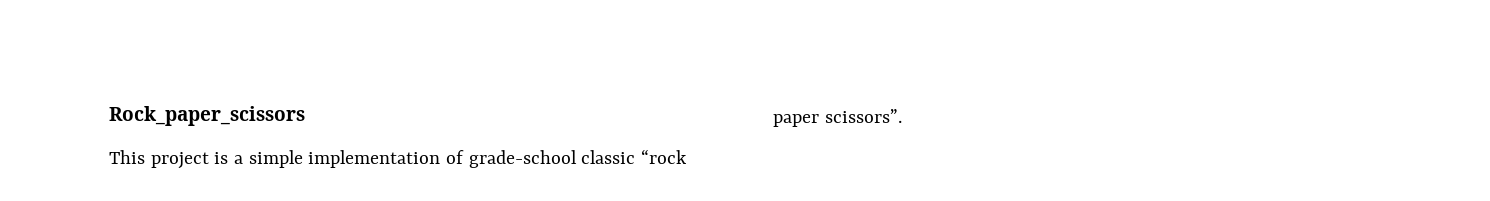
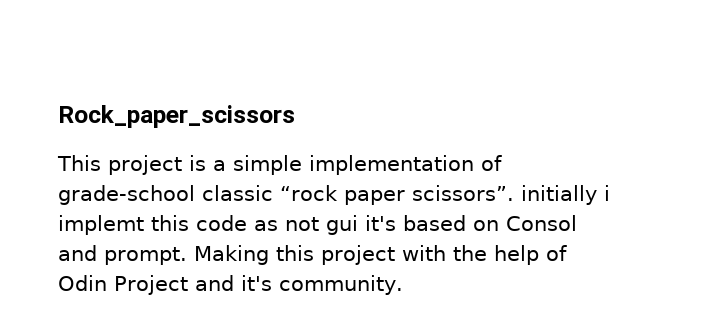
- This project is a simple implementation of grade-school classic “rock paper scissors”.
+ This project is a simple implementation of grade-school classic “rock paper scissors”. initially i implemt this code as not gui it's based on Consol and prompt. Making this project with the help of Odin Project and it's community.

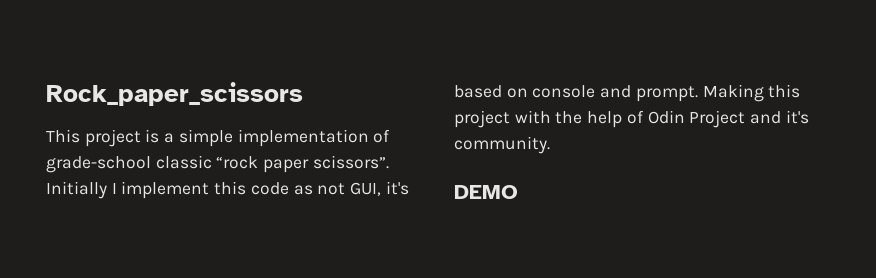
- This project is a simple implementation of grade-school classic “rock paper scissors”. initially i implemt this code as not gui it's based on Consol and prompt.
+ This project is a simple implementation of grade-school classic “rock paper scissors”. Initially I implement this code as not GUI, it's based on console and prompt.
+ DEMO

